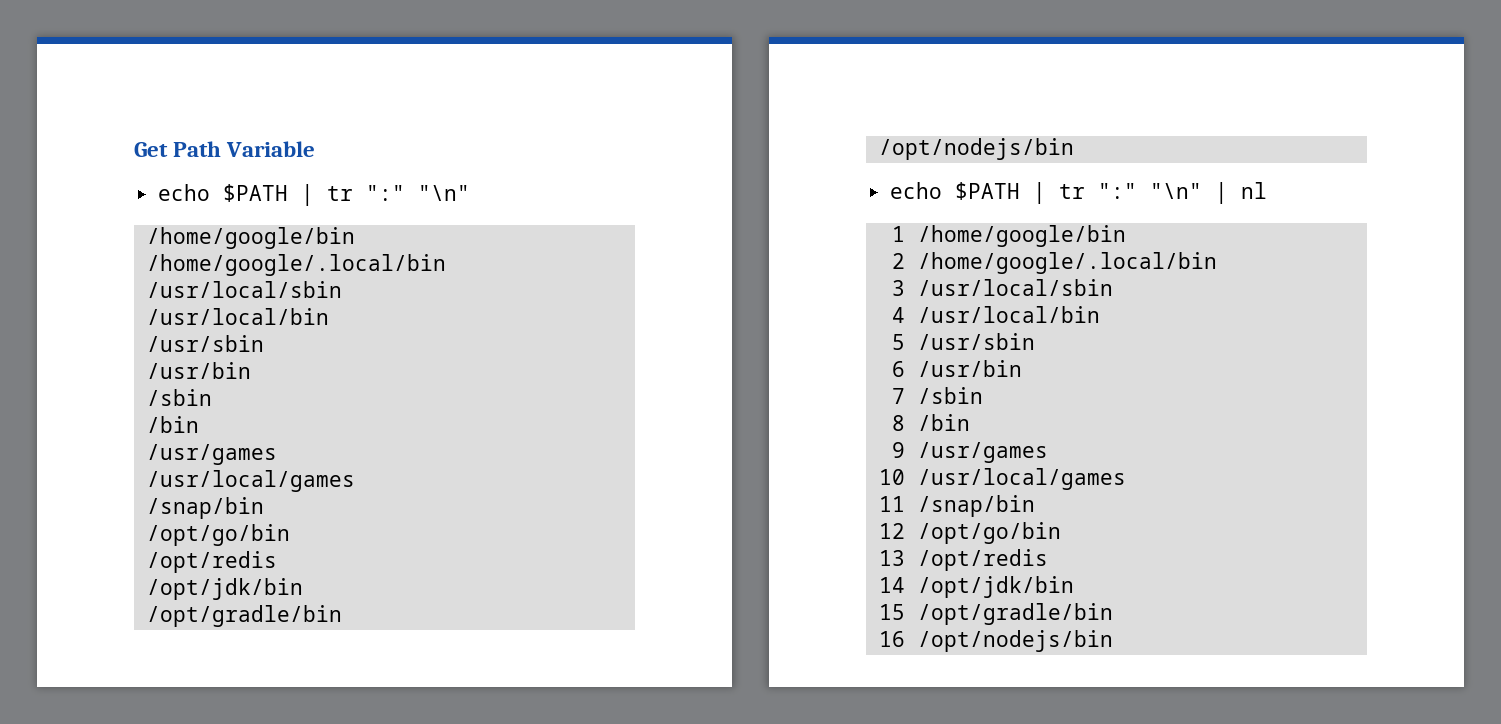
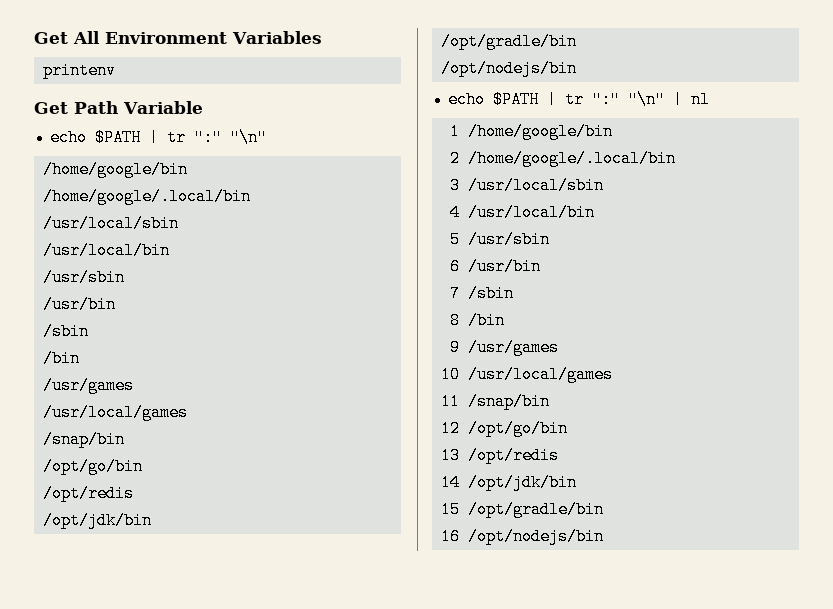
+ Get All Environment Variables
+ printenv

